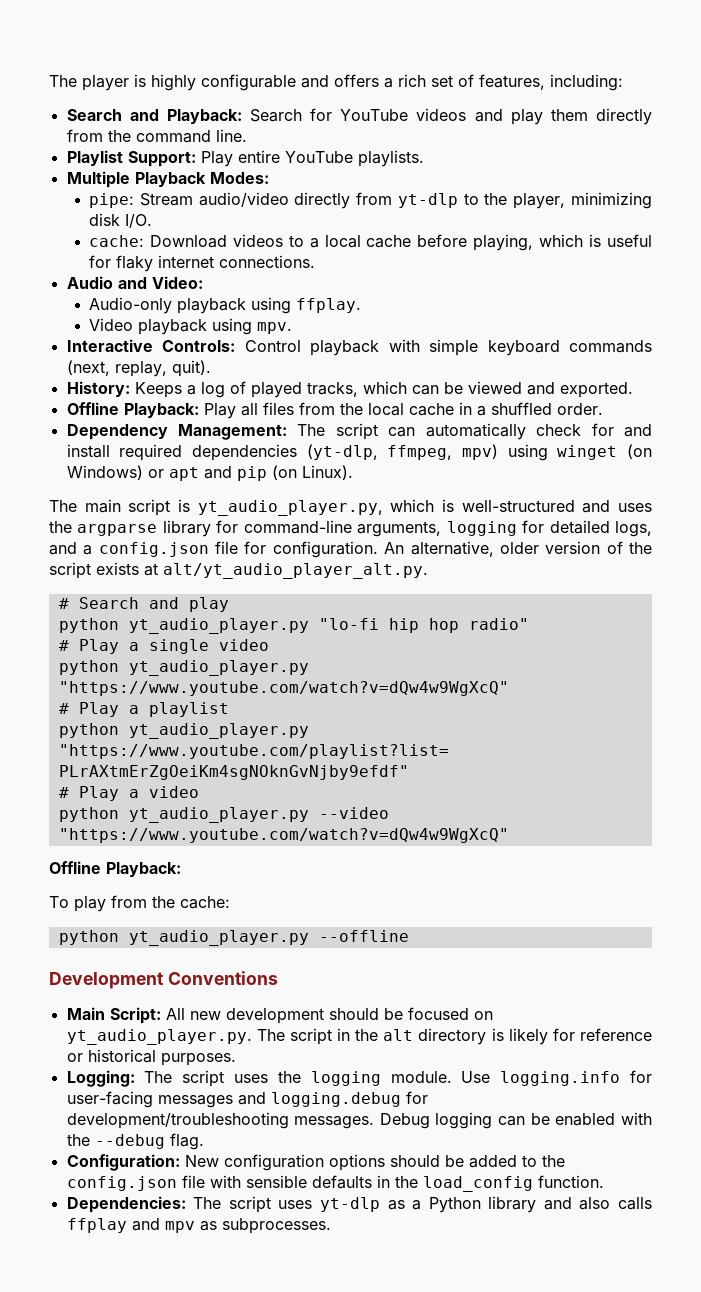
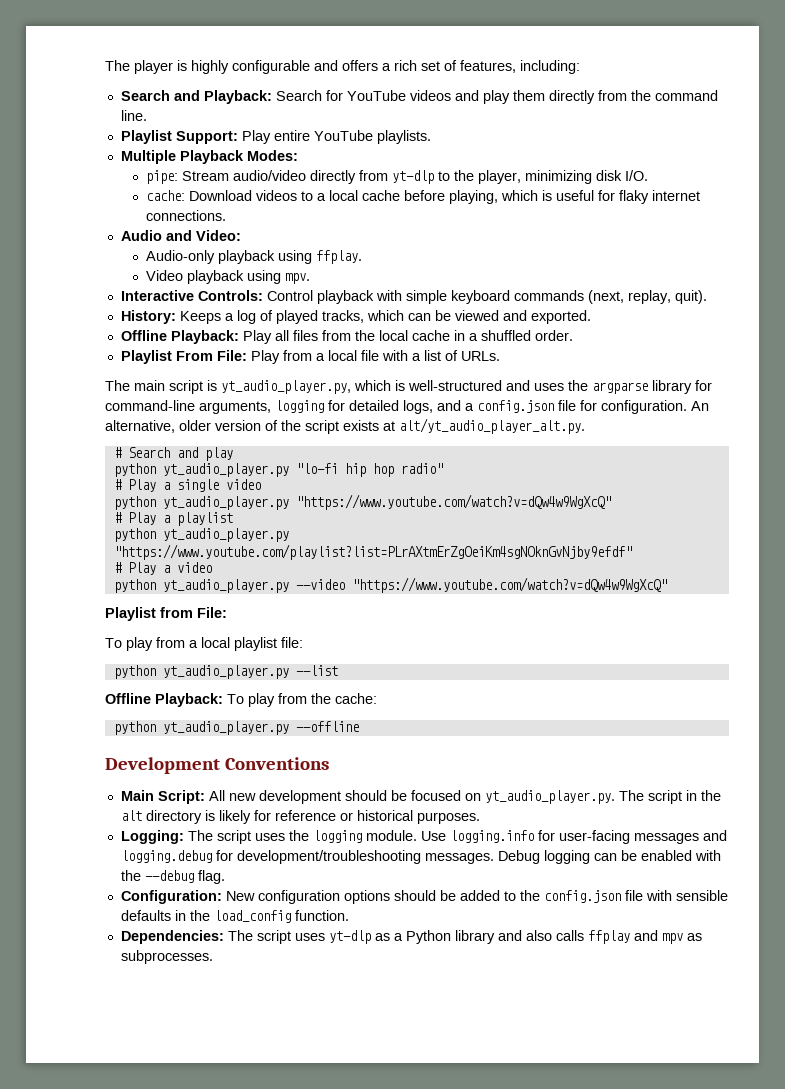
- Dependency Management: The script can automatically check for and install required dependencies (yt-dlp, ffmpeg, mpv) using winget (on Windows) or apt and pip (on Linux).
+ Playlist From File: Play from a local file with a list of URLs.
  python yt_audio_player.py --video "https://www.youtube.com/watch?v=dQw4w9WgXcQ"
- Offline Playback:
- To play from the cache:
+ Playlist from File:
+ To play from a local playlist file:
+ python yt_audio_player.py --list
+ Offline Playback: To play from the cache:

